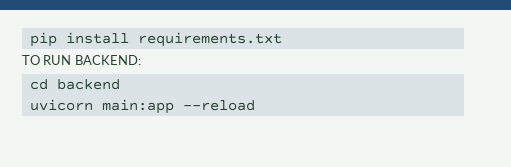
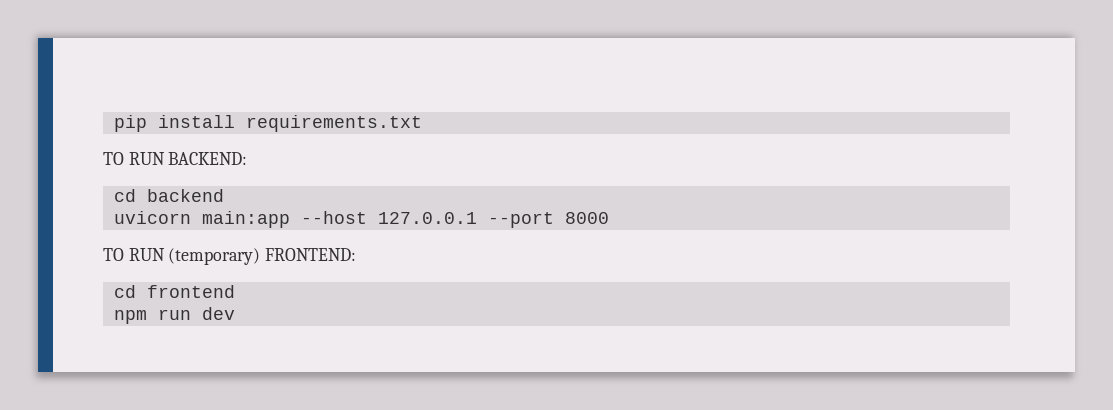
- uvicorn main:app --reload
+ uvicorn main:app --host 127.0.0.1 --port 8000
+ TO RUN (temporary) FRONTEND:
+ cd frontend
+ npm run dev

